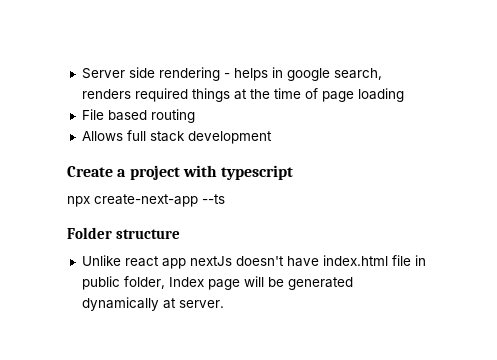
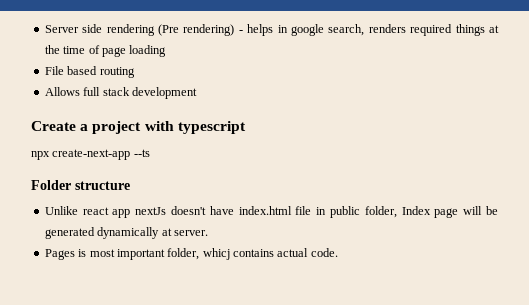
- Server side rendering - helps in google search, renders required things at the time of page loading
+ Server side rendering (Pre rendering) - helps in google search, renders required things at the time of page loading
+ Pages is most important folder, whicj contains actual code.

